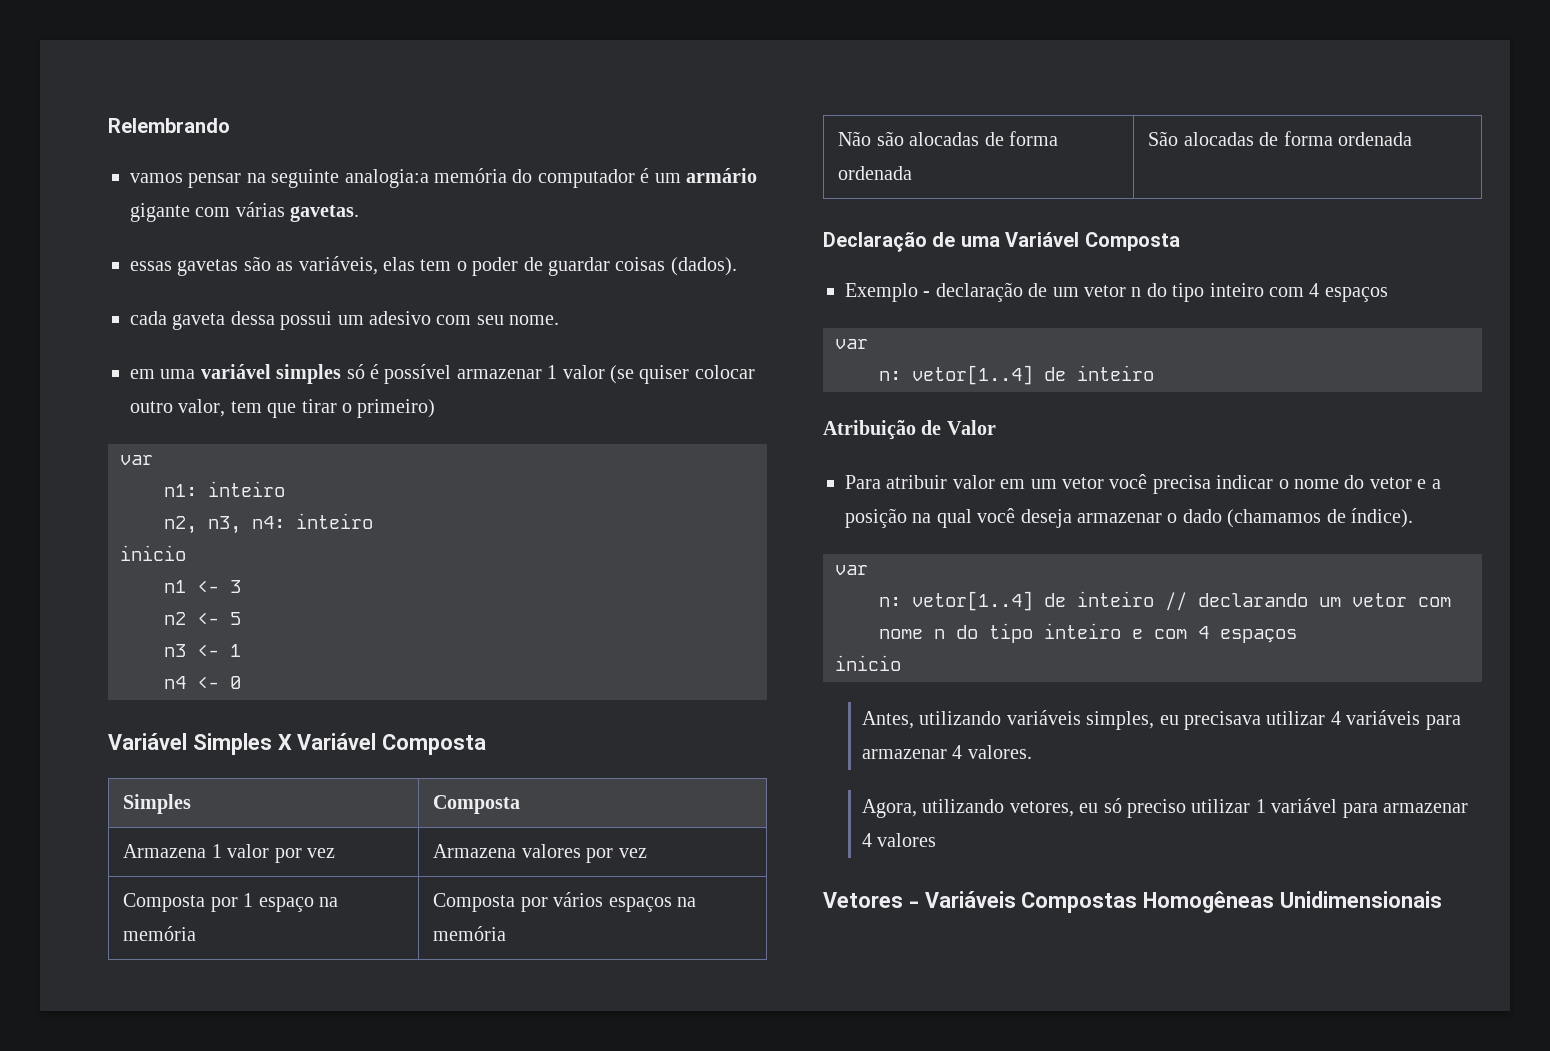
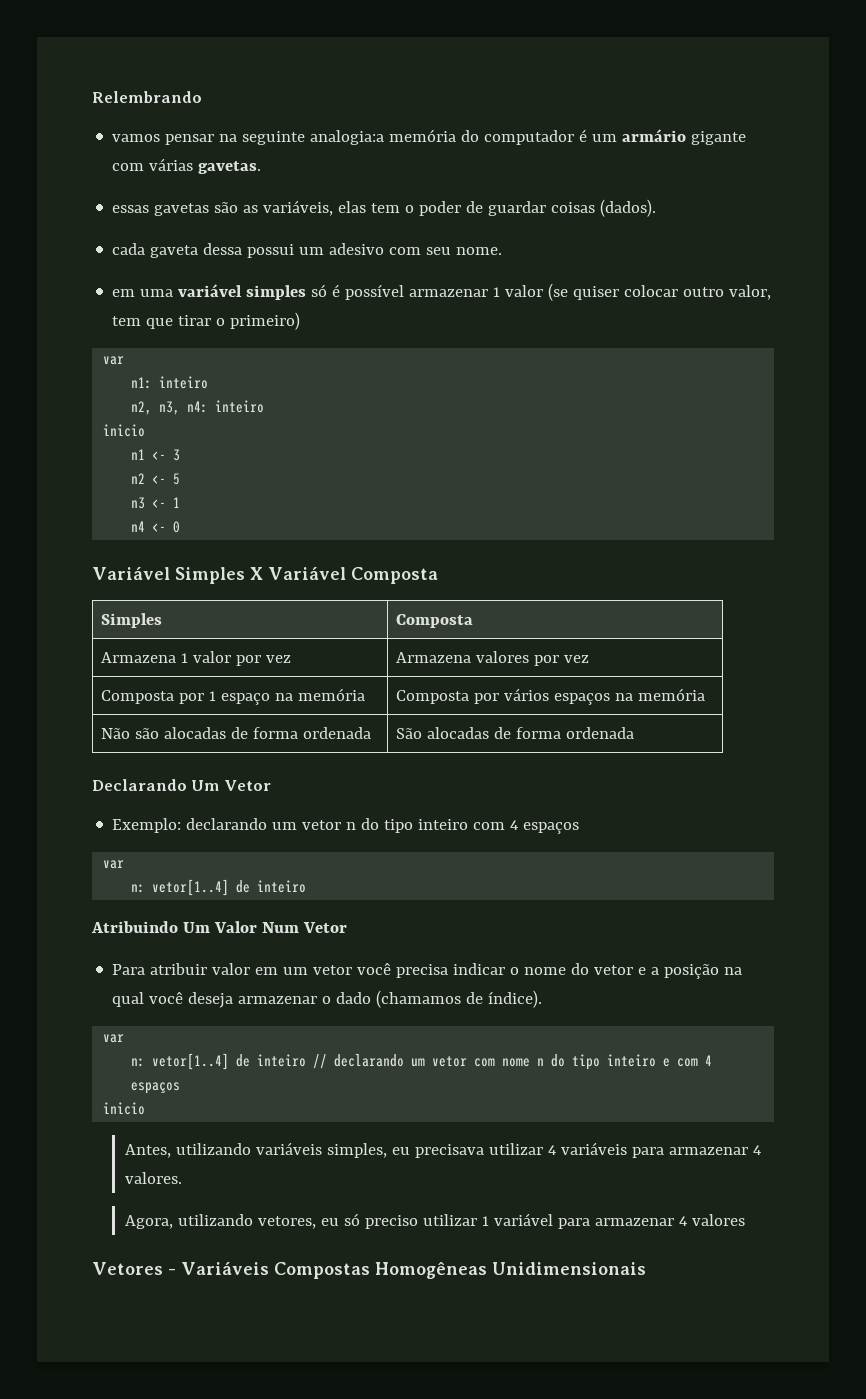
- Declaração de uma Variável Composta
- Exemplo - declaração de um vetor n do tipo inteiro com 4 espaços
+ Declarando Um Vetor
+ Exemplo: declarando um vetor n do tipo inteiro com 4 espaços
- Atribuição de Valor
+ Atribuindo Um Valor Num Vetor

